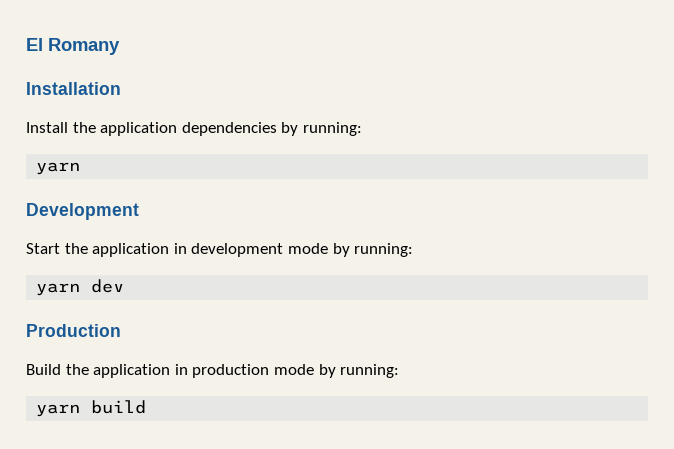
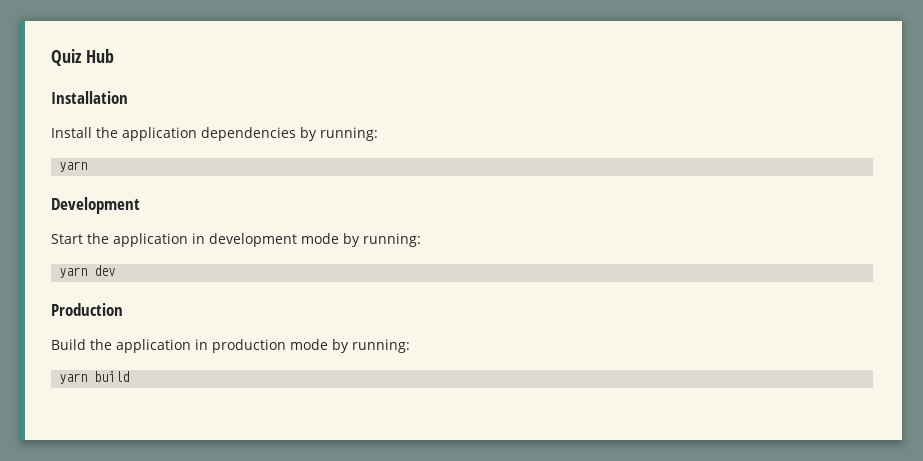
- El Romany
+ Quiz Hub

